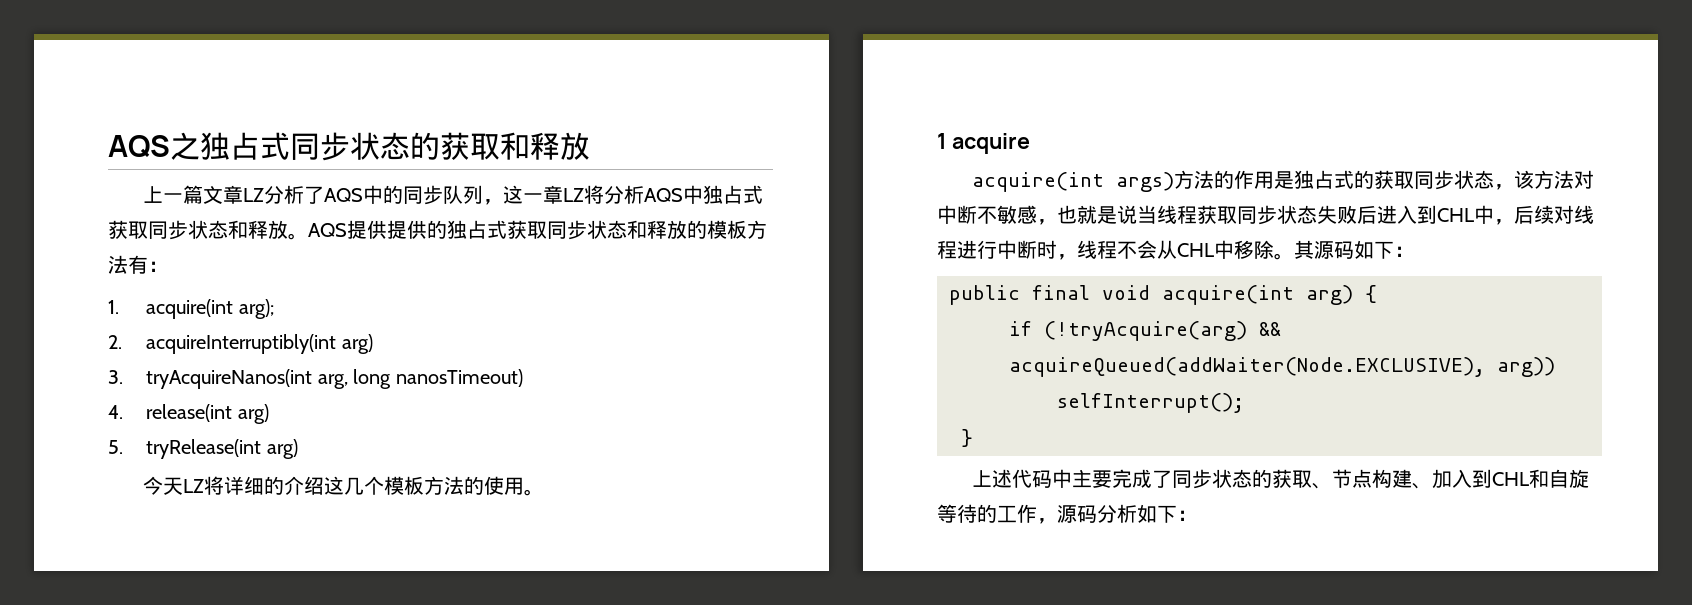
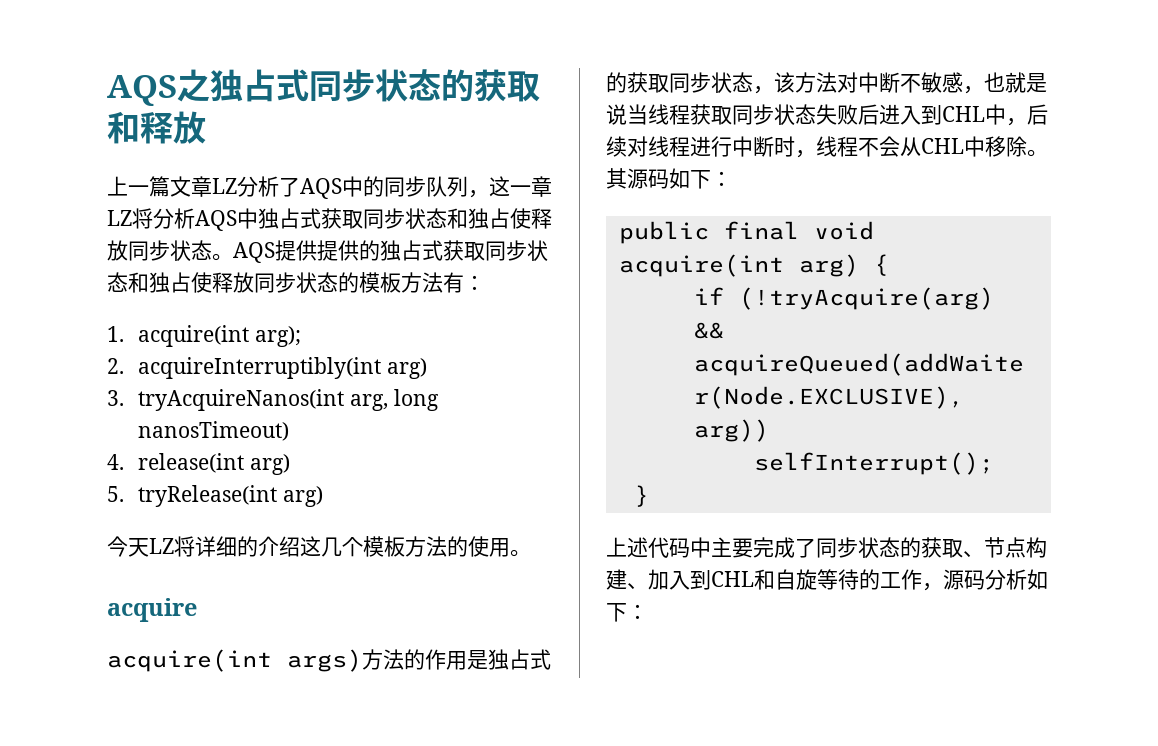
- 上一篇文章LZ分析了AQS中的同步队列，这一章LZ将分析AQS中独占式获取同步状态和释放。
+ 上一篇文章LZ分析了AQS中的同步队列，这一章LZ将分析AQS中独占式获取同步状态和独占使释放同步状态。
- AQS提供提供的独占式获取同步状态和释放的模板方法有：
+ AQS提供提供的独占式获取同步状态和独占使释放同步状态的模板方法有：
- 1 acquire
+ acquire

